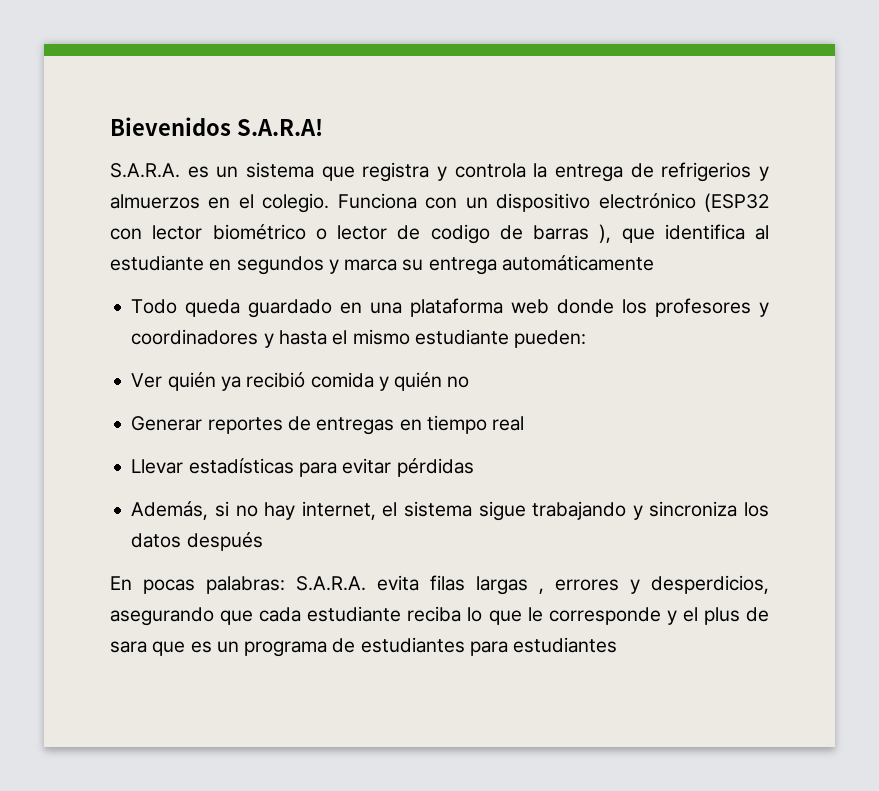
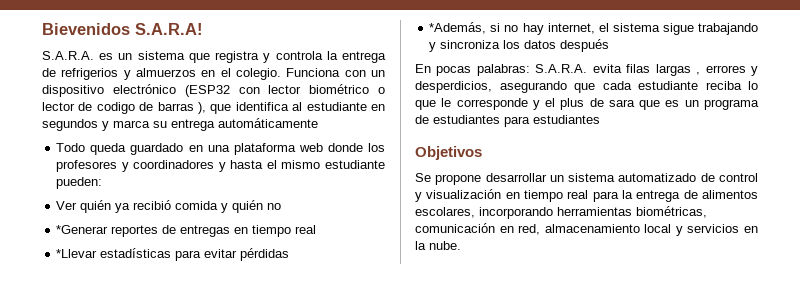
- Generar reportes de entregas en tiempo real
+ *Generar reportes de entregas en tiempo real
- Llevar estadísticas para evitar pérdidas
+ *Llevar estadísticas para evitar pérdidas
- Además, si no hay internet, el sistema sigue trabajando y sincroniza los datos después
+ *Además, si no hay internet, el sistema sigue trabajando y sincroniza los datos después
+ Objetivos
+ Se propone desarrollar un sistema automatizado de control y visualización en tiempo real para la entrega de alimentos escolares, incorporando herramientas biométricas, comunicación en red, almacenamiento local y servicios en la nube.

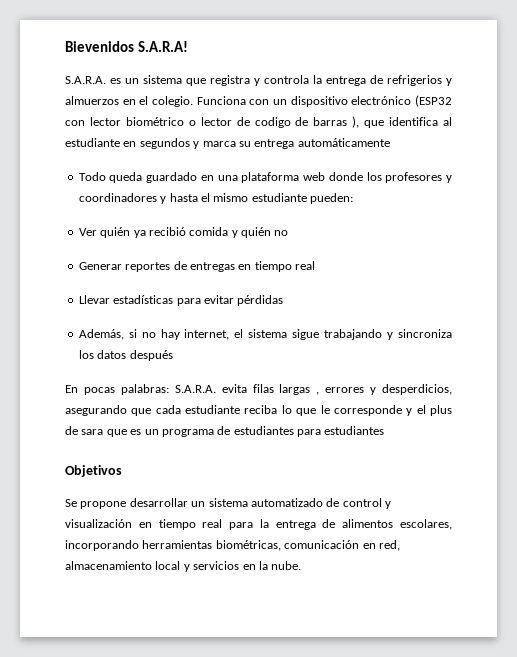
- *Generar reportes de entregas en tiempo real
+ Generar reportes de entregas en tiempo real
- *Llevar estadísticas para evitar pérdidas
+ Llevar estadísticas para evitar pérdidas
- *Además, si no hay internet, el sistema sigue trabajando y sincroniza los datos después
+ Además, si no hay internet, el sistema sigue trabajando y sincroniza los datos después

